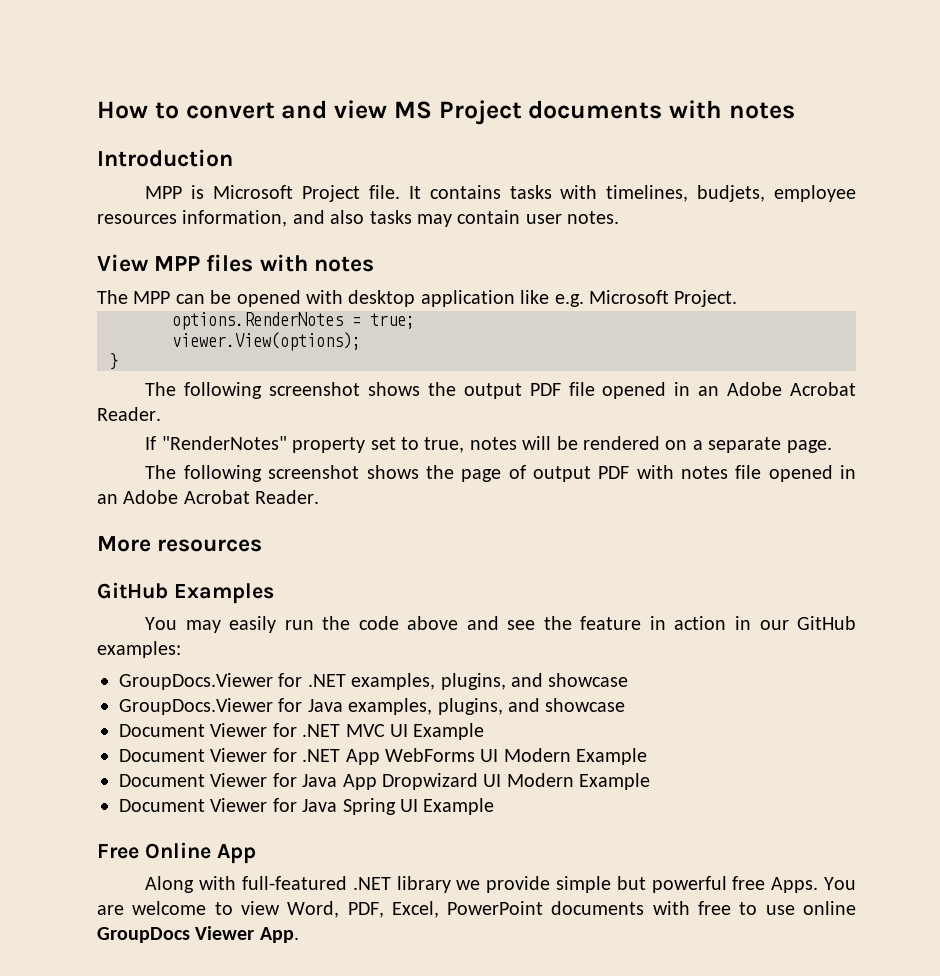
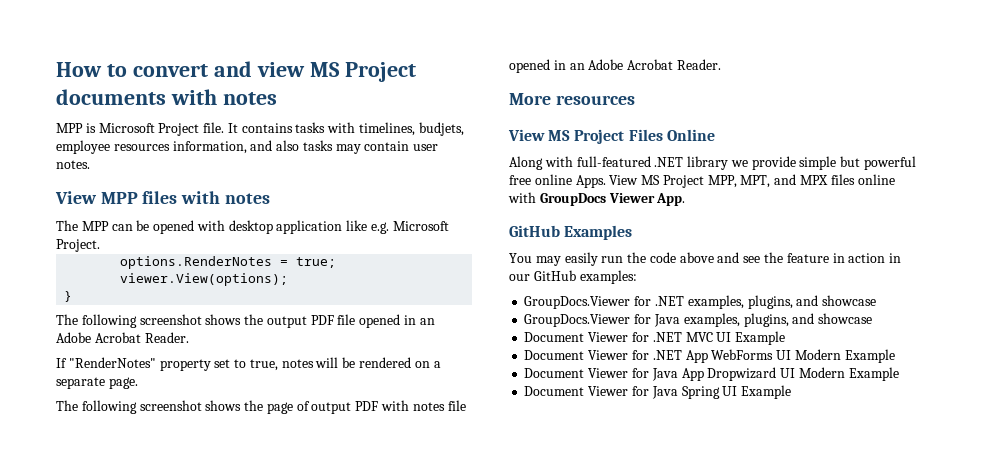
- Introduction
+ View MS Project Files Online
+ Along with full-featured .NET library we provide simple but powerful free online Apps. View MS Project MPP, MPT, and MPX files online with GroupDocs Viewer App.
- Free Online App
- Along with full-featured .NET library we provide simple but powerful free Apps. You are welcome to view Word, PDF, Excel, PowerPoint documents with free to use online GroupDocs Viewer App.

